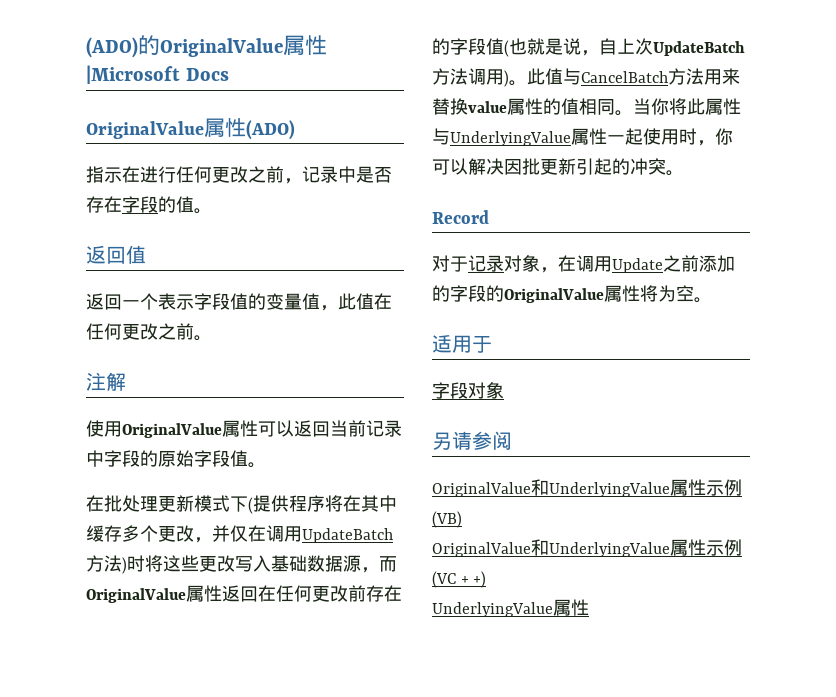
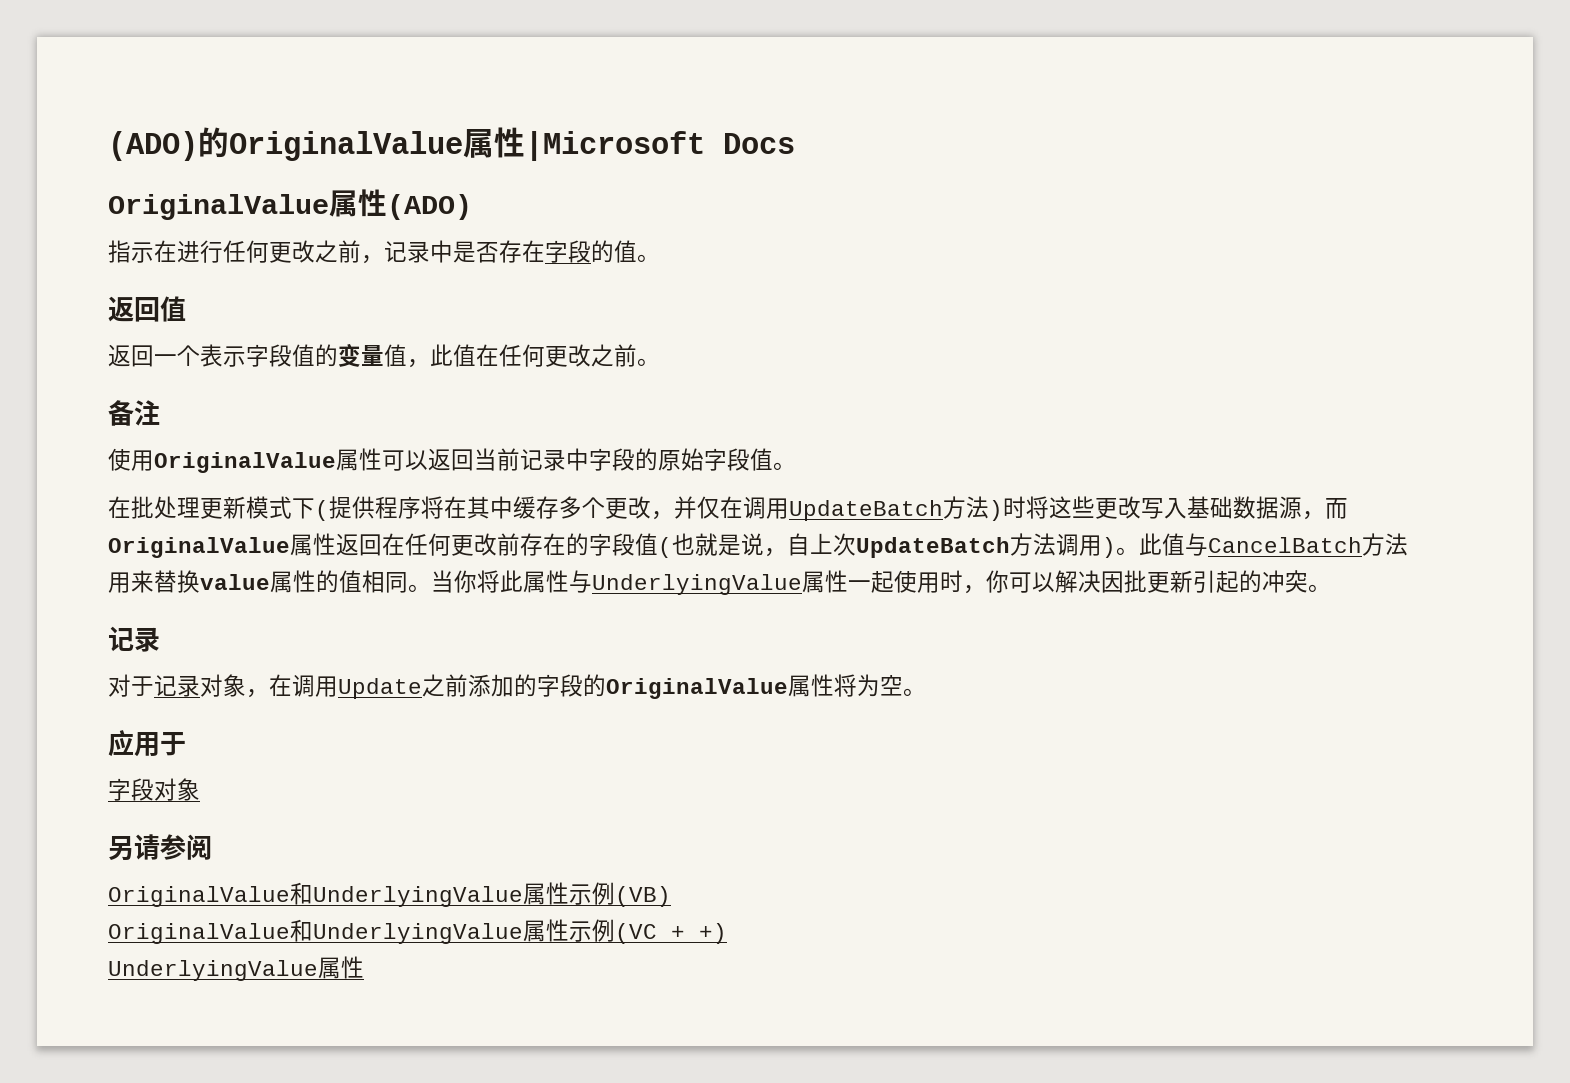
- 注解
+ 备注
  当你将此属性与UnderlyingValue属性一起使用时，你可以解决因批更新引起的冲突。
- Record
+ 记录
- 适用于
+ 应用于

